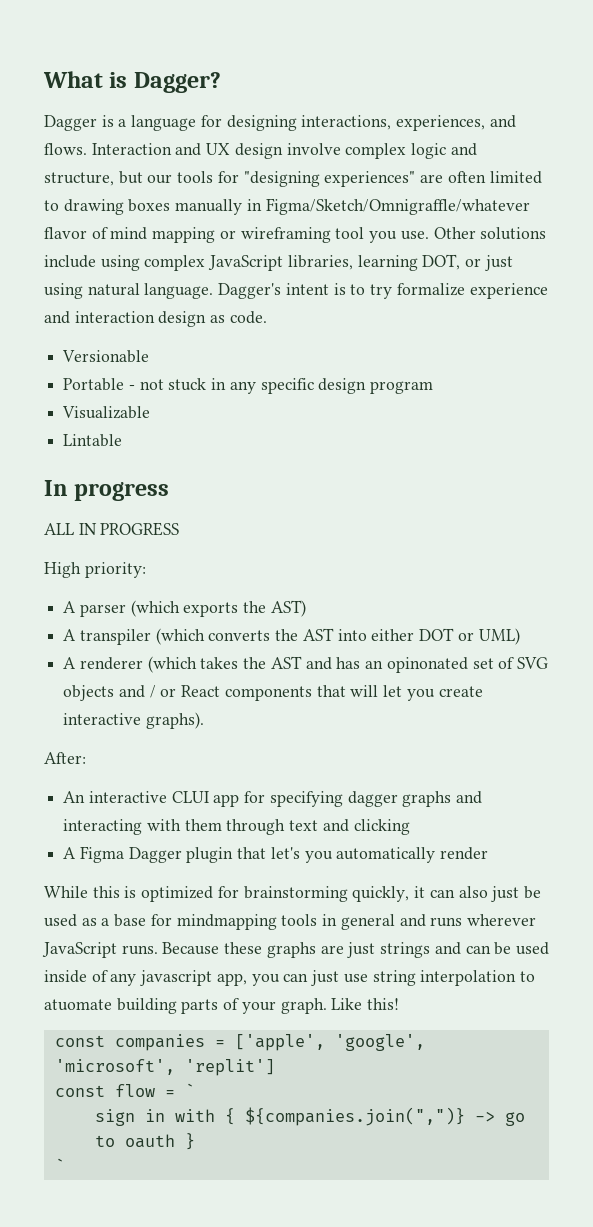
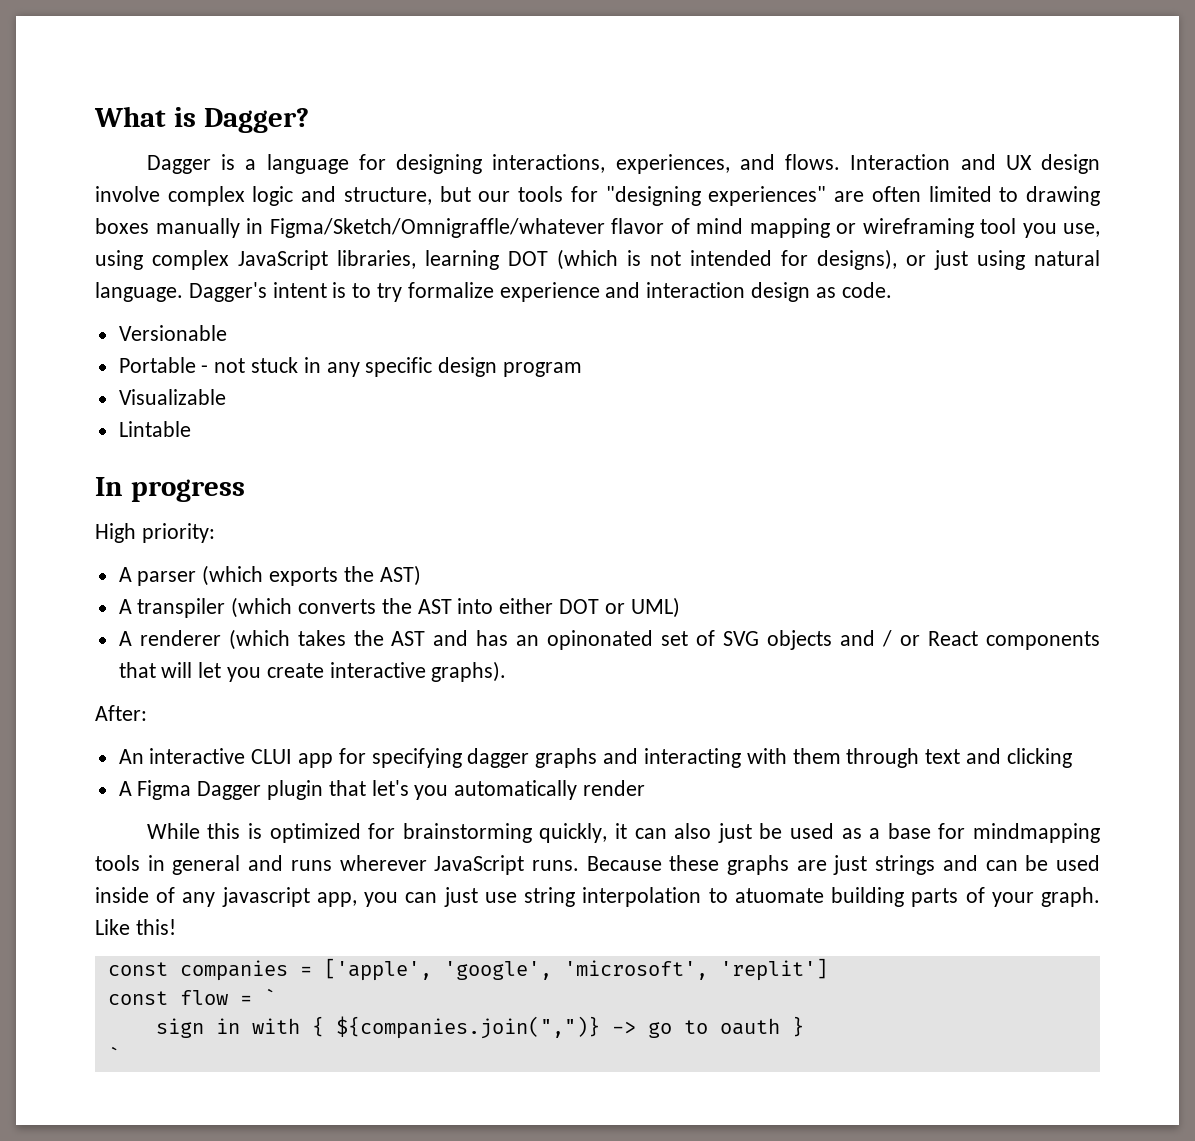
- Interaction and UX design involve complex logic and structure, but our tools for "designing experiences" are often limited to drawing boxes manually in Figma/Sketch/Omnigraffle/whatever flavor of mind mapping or wireframing tool you use. Other solutions include using complex JavaScript libraries, learning DOT, or just using natural language.
+ Interaction and UX design involve complex logic and structure, but our tools for "designing experiences" are often limited to drawing boxes manually in Figma/Sketch/Omnigraffle/whatever flavor of mind mapping or wireframing tool you use, using complex JavaScript libraries, learning DOT (which is not intended for designs), or just using natural language.
- ALL IN PROGRESS

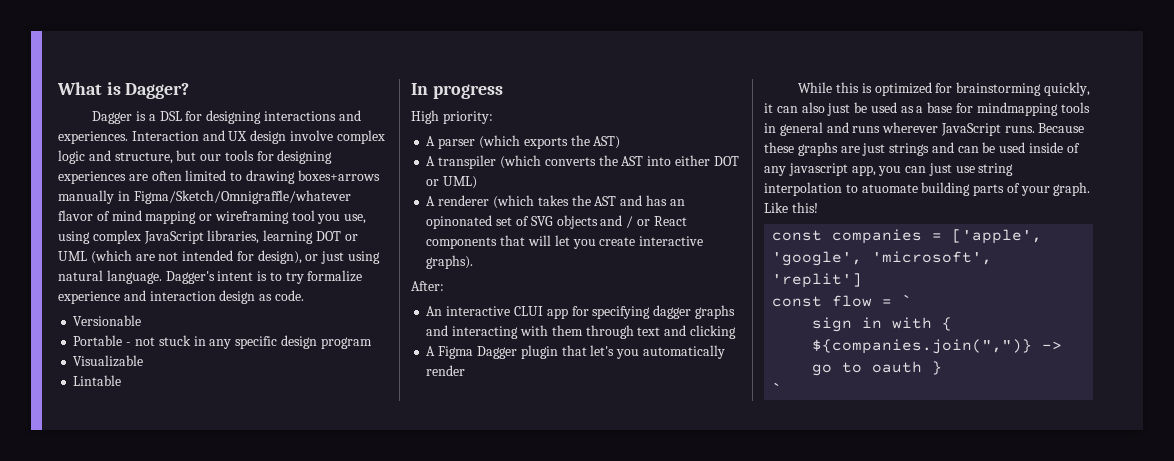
- Dagger is a language for designing interactions, experiences, and flows.
+ Dagger is a DSL for designing interactions and experiences.
- Interaction and UX design involve complex logic and structure, but our tools for "designing experiences" are often limited to drawing boxes manually in Figma/Sketch/Omnigraffle/whatever flavor of mind mapping or wireframing tool you use, using complex JavaScript libraries, learning DOT (which is not intended for designs), or just using natural language.
+ Interaction and UX design involve complex logic and structure, but our tools for designing experiences are often limited to drawing boxes+arrows manually in Figma/Sketch/Omnigraffle/whatever flavor of mind mapping or wireframing tool you use, using complex JavaScript libraries, learning DOT or UML (which are not intended for design), or just using natural language.

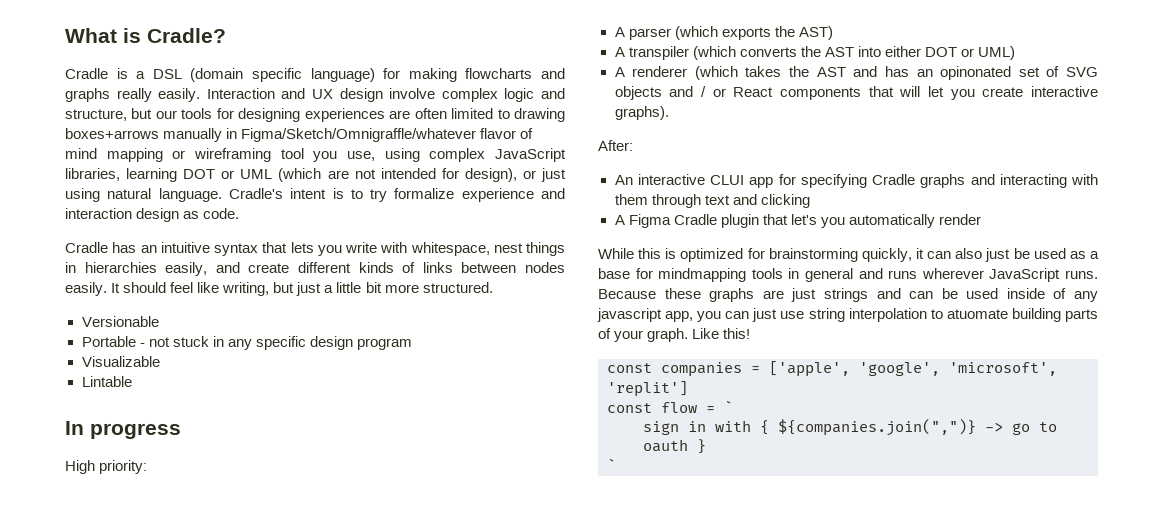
- What is Dagger?
- Dagger is a DSL for designing interactions and experiences.
+ What is Cradle?
+ Cradle is a DSL (domain specific language) for making flowcharts and graphs really easily.
- Dagger's intent is to try formalize experience and interaction design as code.
+ Cradle's intent is to try formalize experience and interaction design as code.
+ Cradle has an intuitive syntax that lets you write with whitespace, nest things in hierarchies easily, and create different kinds of links between nodes easily. It should feel like writing, but just a little bit more structured.
- An interactive CLUI app for specifying dagger graphs and interacting with them through text and clicking
+ An interactive CLUI app for specifying Cradle graphs and interacting with them through text and clicking
- A Figma Dagger plugin that let's you automatically render
+ A Figma Cradle plugin that let's you automatically render

